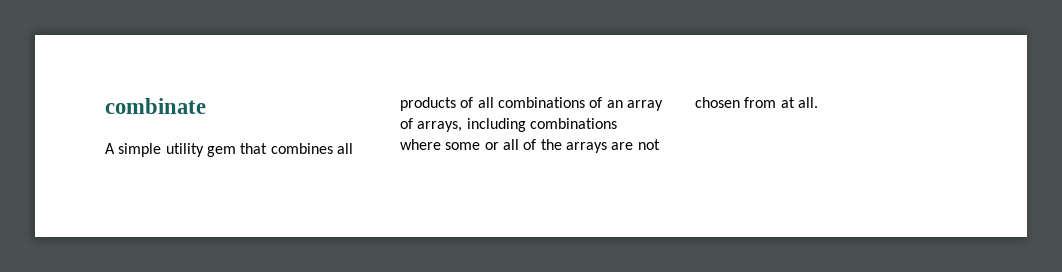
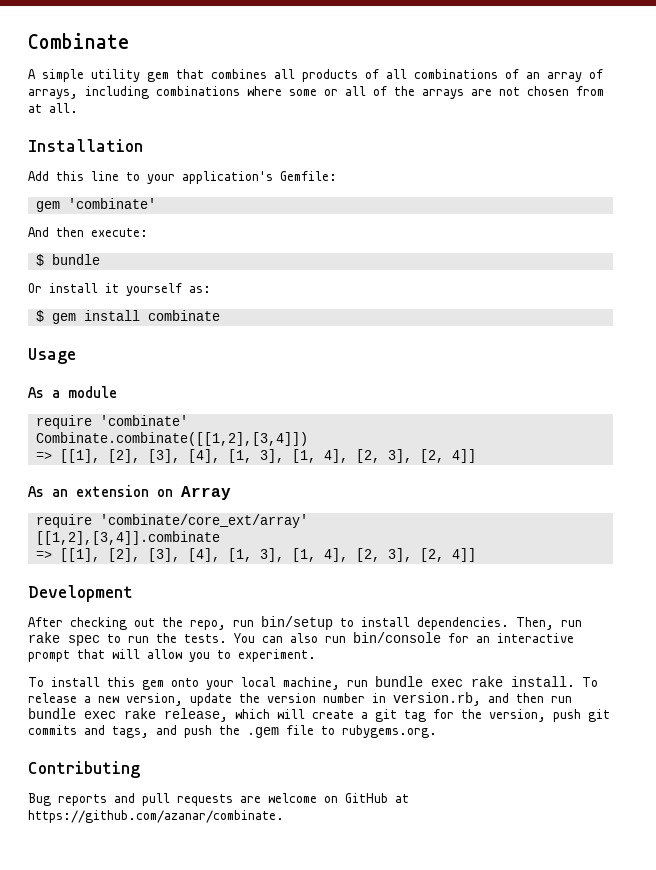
- combinate
+ Combinate
+ Installation
+ Add this line to your application's Gemfile:
+ gem 'combinate'
+ And then execute:
+ $ bundle
+ Or install it yourself as:
+ $ gem install combinate
+ Usage
+ As a module
+ require 'combinate'
+ Combinate.combinate([[1,2],[3,4]])
+ => [[1], [2], [3], [4], [1, 3], [1, 4], [2, 3], [2, 4]]
+ As an extension on Array
+ require 'combinate/core_ext/array'
+ [[1,2],[3,4]].combinate
+ => [[1], [2], [3], [4], [1, 3], [1, 4], [2, 3], [2, 4]]
+ Development
+ After checking out the repo, run bin/setup to install dependencies. Then, run rake spec to run the tests. You can also run bin/console for an interactive prompt that will allow you to experiment.
+ To install this gem onto your local machine, run bundle exec rake install. To release a new version, update the version number in version.rb, and then run bundle exec rake release, which will create a git tag for the version, push git commits and tags, and push the .gem file to rubygems.org.
+ Contributing
+ Bug reports and pull requests are welcome on GitHub at https://github.com/azanar/combinate.

